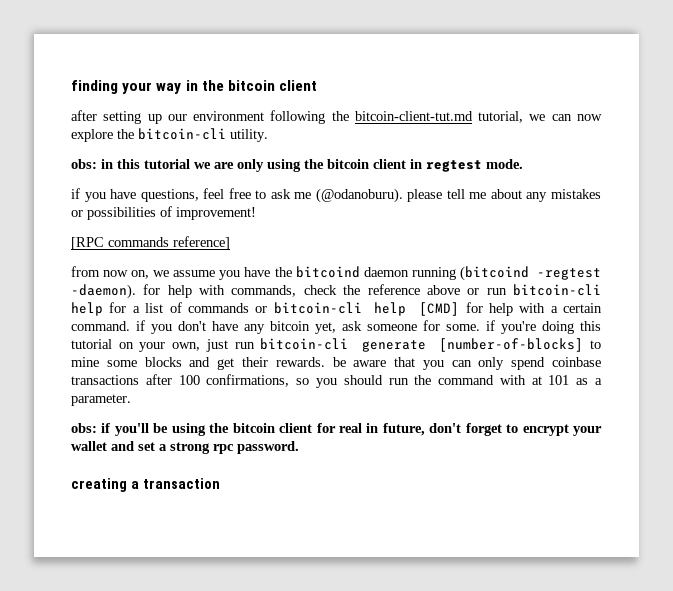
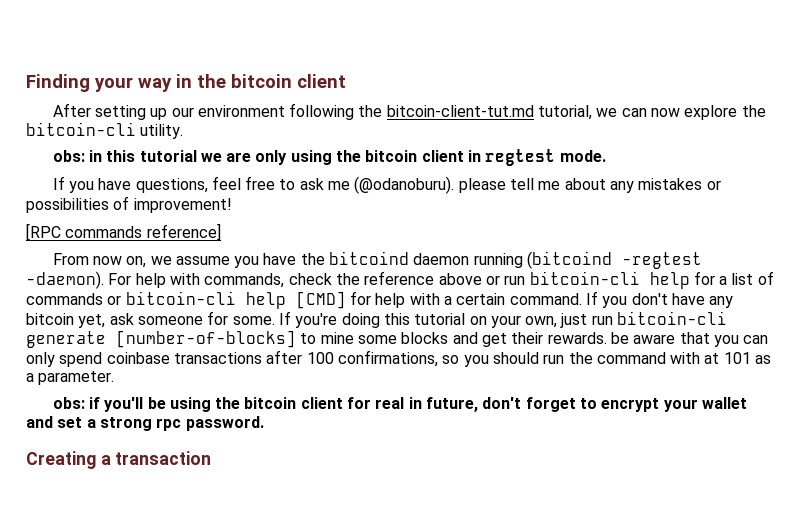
- finding your way in the bitcoin client
+ Finding your way in the bitcoin client
- after setting up our environment following the bitcoin-client-tut.md tutorial, we can now explore the bitcoin-cli utility.
+ After setting up our environment following the bitcoin-client-tut.md tutorial, we can now explore the bitcoin-cli utility.
- if you have questions, feel free to ask me (@odanoburu). please tell me about any mistakes or possibilities of improvement!
+ If you have questions, feel free to ask me (@odanoburu). please tell me about any mistakes or possibilities of improvement!
- from now on, we assume you have the bitcoind daemon running (bitcoind -regtest -daemon). for help with commands, check the reference above or run bitcoin-cli help for a list of commands or bitcoin-cli help [CMD] for help with a certain command. if you don't have any bitcoin yet, ask someone for some. if you're doing this tutorial on your own, just run bitcoin-cli generate [number-of-blocks] to mine some blocks and get their rewards. be aware that you can only spend coinbase transactions after 100 confirmations, so you should run the command with at 101 as a parameter.
+ From now on, we assume you have the bitcoind daemon running (bitcoind -regtest -daemon). For help with commands, check the reference above or run bitcoin-cli help for a list of commands or bitcoin-cli help [CMD] for help with a certain command. If you don't have any bitcoin yet, ask someone for some. If you're doing this tutorial on your own, just run bitcoin-cli generate [number-of-blocks] to mine some blocks and get their rewards. be aware that you can only spend coinbase transactions after 100 confirmations, so you should run the command with at 101 as a parameter.
- creating a transaction
+ Creating a transaction

